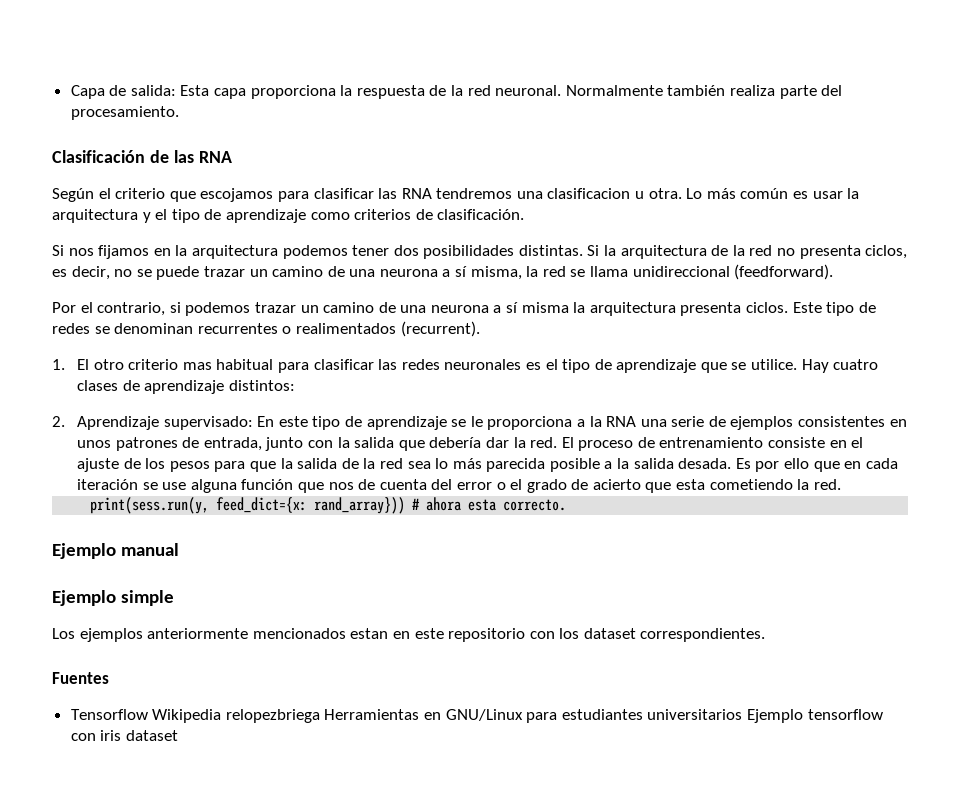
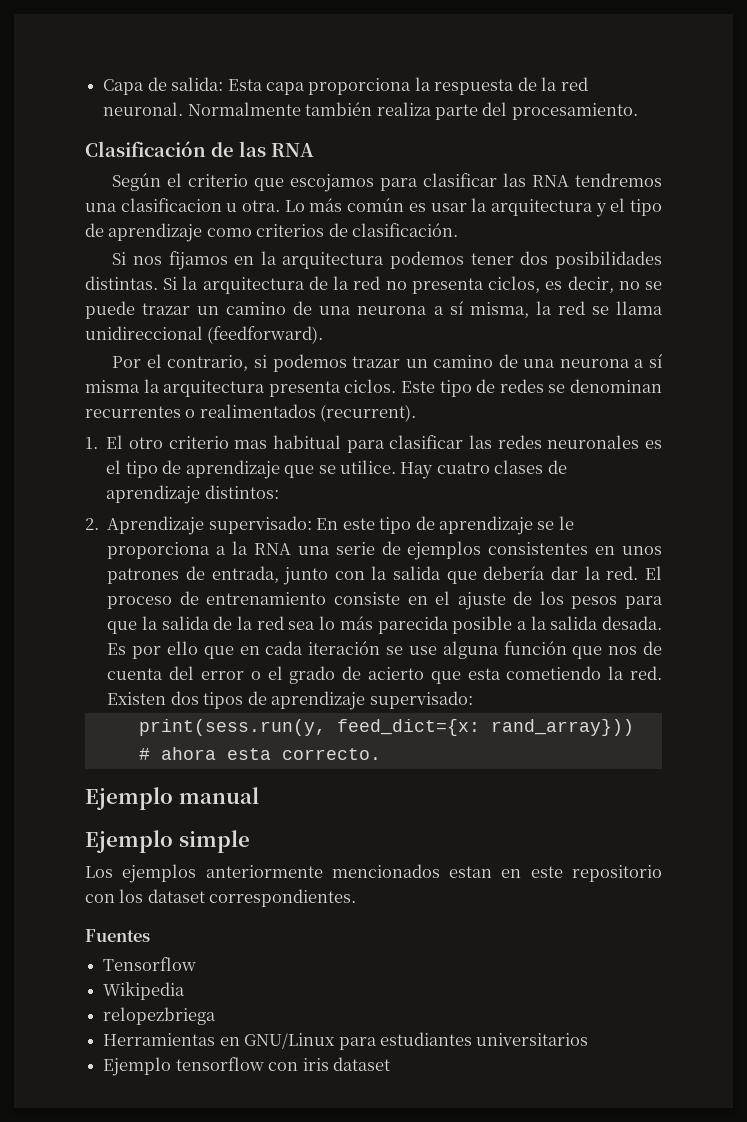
+ Existen dos tipos de aprendizaje supervisado:
- Tensorflow Wikipedia relopezbriega Herramientas en GNU/Linux para estudiantes universitarios Ejemplo tensorflow con iris dataset
+ Tensorflow
+ Wikipedia
+ relopezbriega
+ Herramientas en GNU/Linux para estudiantes universitarios
+ Ejemplo tensorflow con iris dataset

